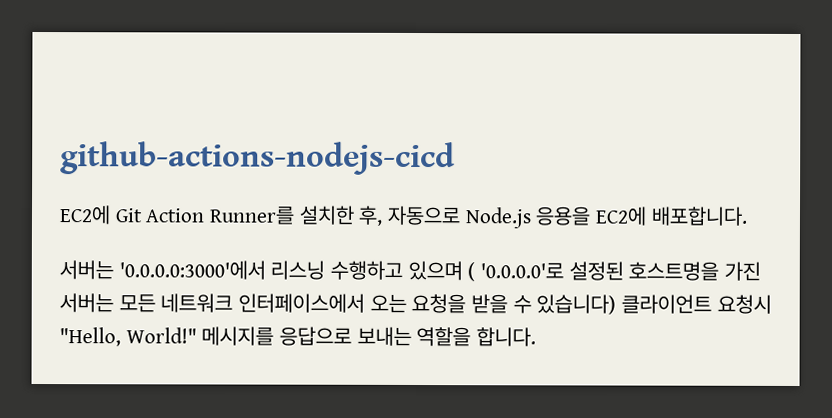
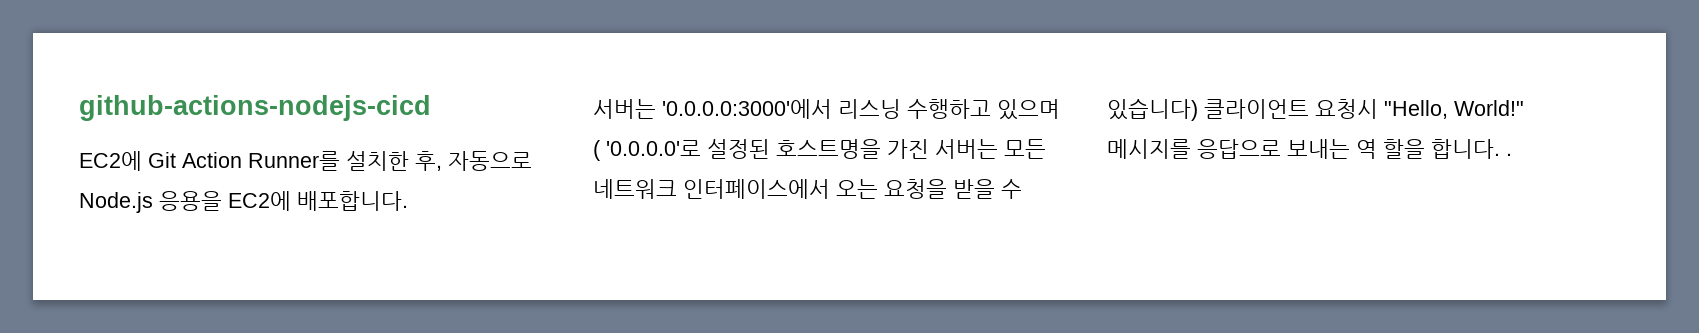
- 메시지를 응답으로 보내는 역할을 합니다.
+ 메시지를 응답으로 보내는 역 할을 합니다. .

